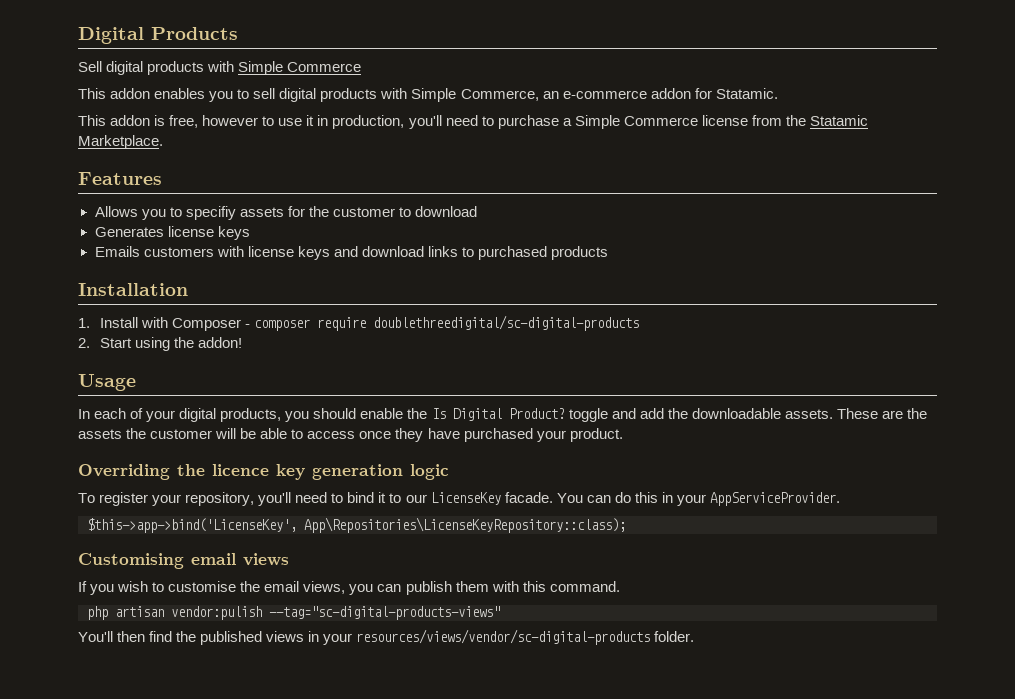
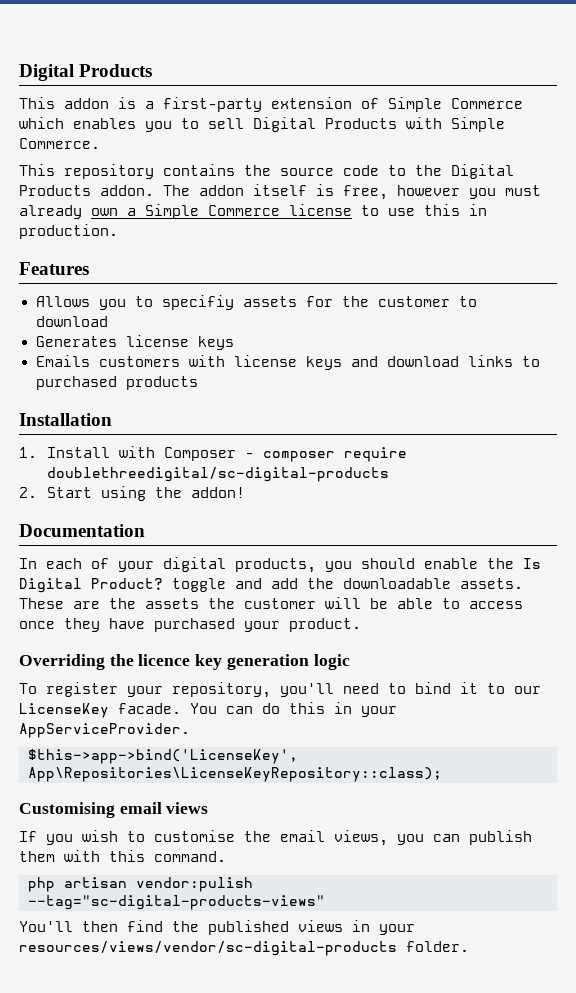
- Sell digital products with Simple Commerce
- This addon enables you to sell digital products with Simple Commerce, an e-commerce addon for Statamic.
- This addon is free, however to use it in production, you'll need to purchase a Simple Commerce license from the Statamic Marketplace.
+ This addon is a first-party extension of Simple Commerce which enables you to sell Digital Products with Simple Commerce.
+ This repository contains the source code to the Digital Products addon. The addon itself is free, however you must already own a Simple Commerce license to use this in production.
- Usage
+ Documentation

